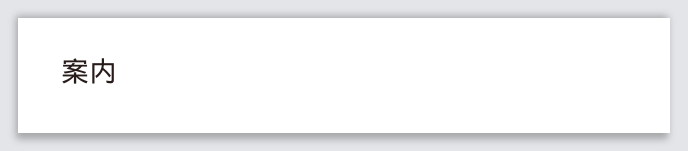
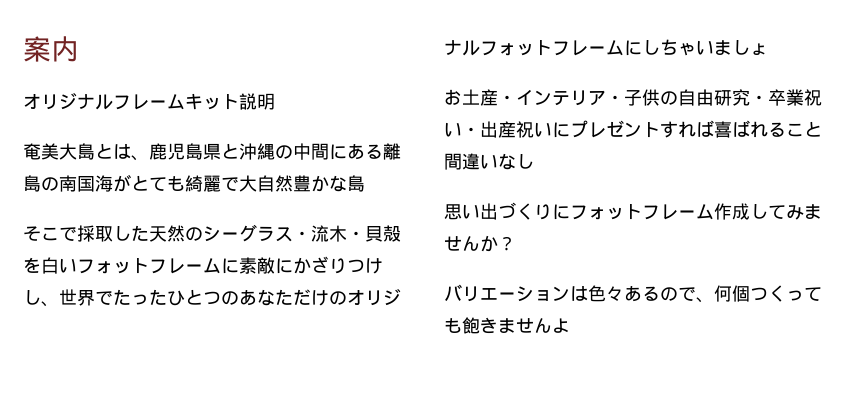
+ オリジナルフレームキット説明
+ 奄美大島とは、鹿児島県と沖縄の中間にある離島の南国海がとても綺麗で大自然豊かな島
+ そこで採取した天然のシーグラス・流木・貝殻を白いフォットフレームに素敵にかざりつけし、世界でたったひとつのあなただけのオリジナルフォットフレームにしちゃいましょ
+ お土産・インテリア・子供の自由研究・卒業祝い・出産祝いにプレゼントすれば喜ばれること間違いなし
+ 思い出づくりにフォットフレーム作成してみませんか？
+ バリエーションは色々あるので、何個つくっても飽きませんよ

